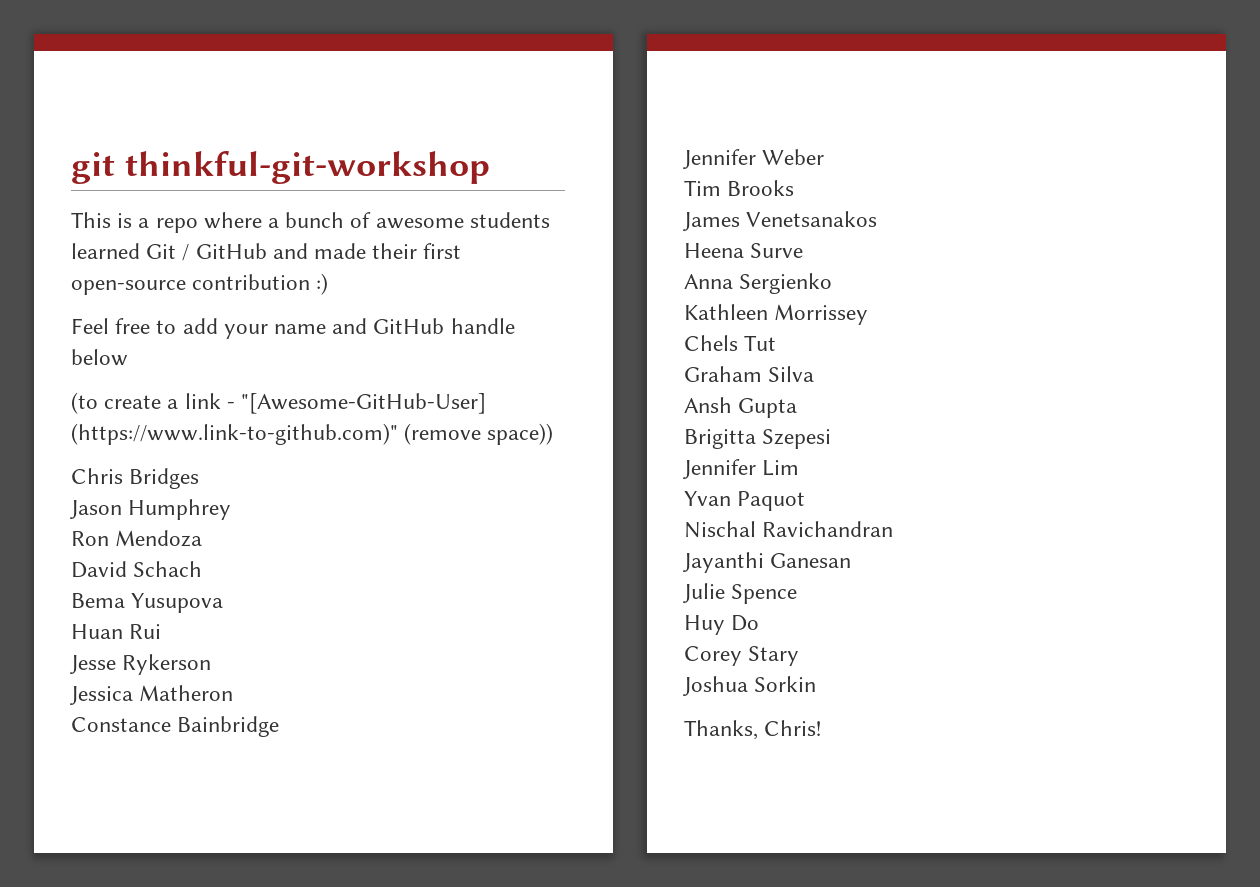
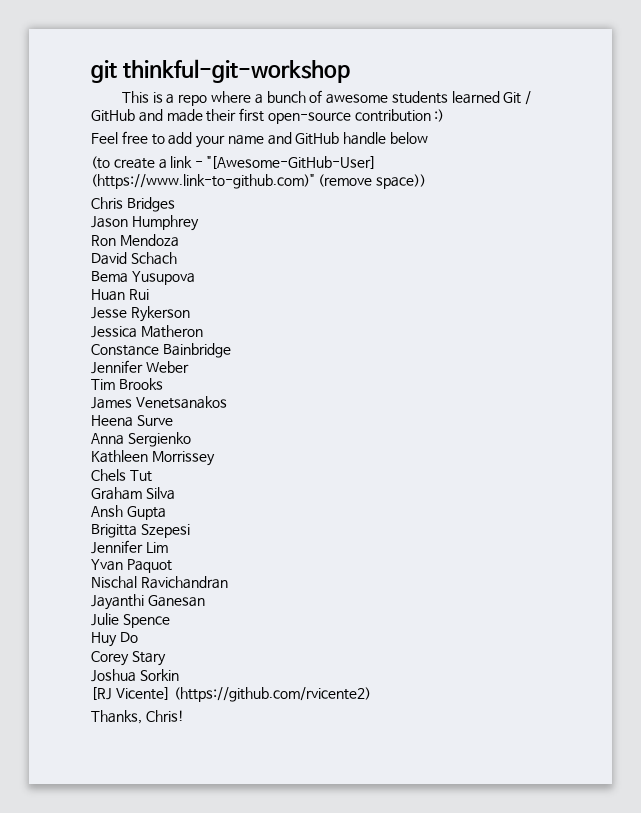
+ [RJ Vicente] (https://github.com/rvicente2)

